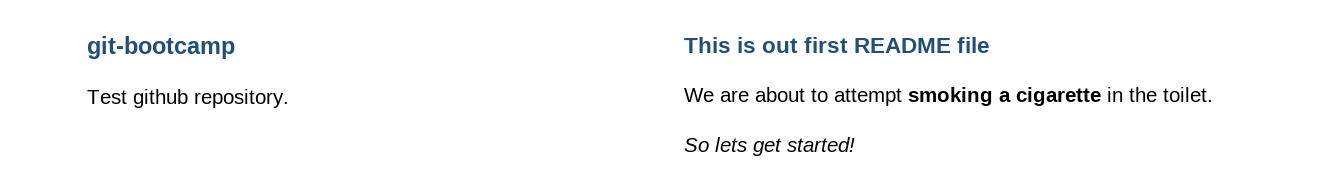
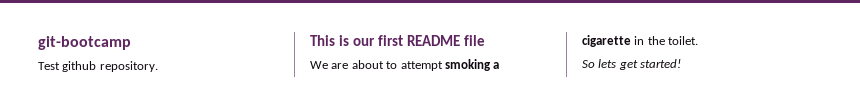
- This is out first README file
+ This is our first README file

